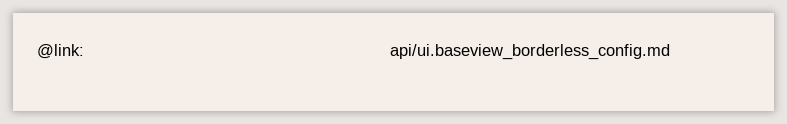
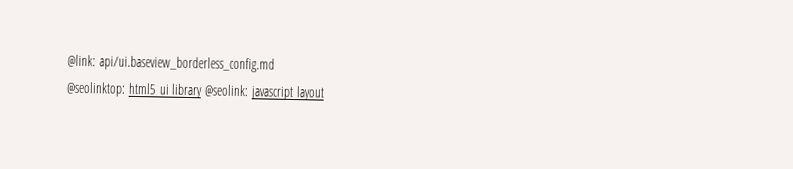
+ @seolinktop: html5 ui library @seolink: javascript layout

